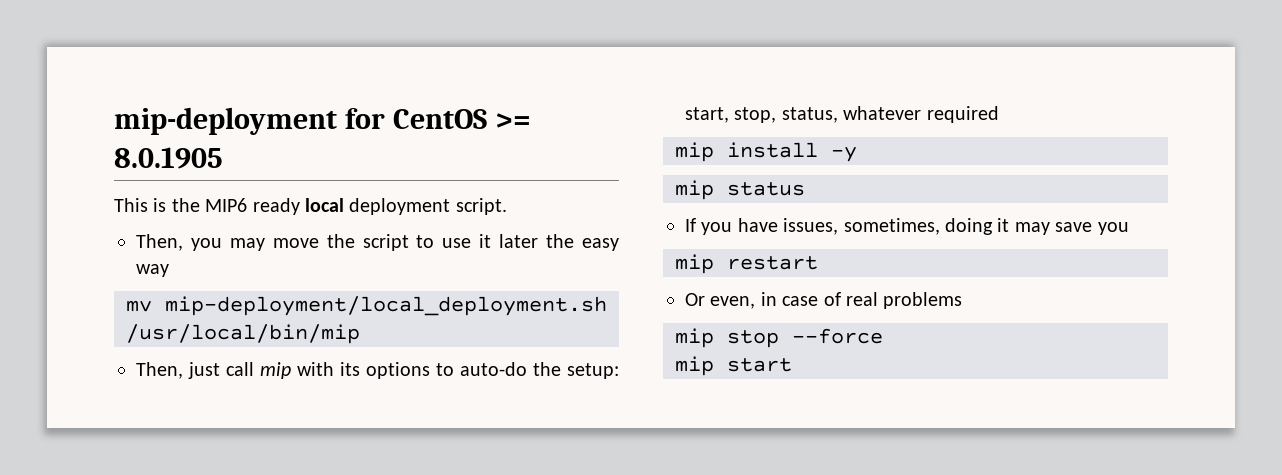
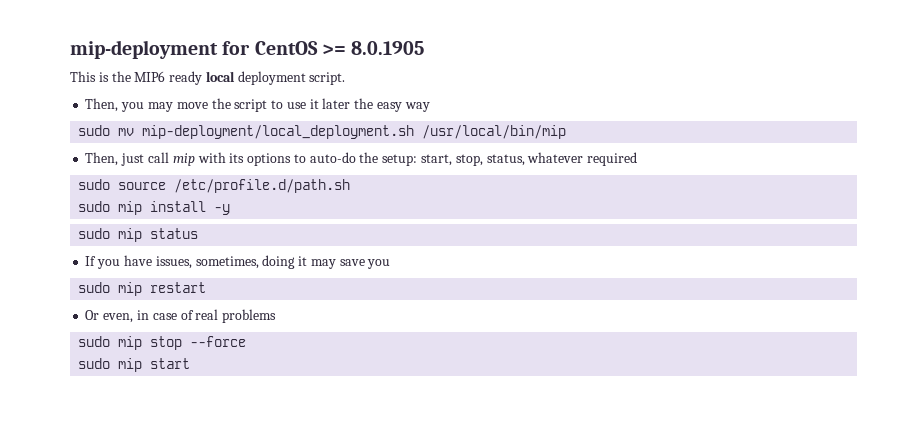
- mv mip-deployment/local_deployment.sh /usr/local/bin/mip
+ sudo mv mip-deployment/local_deployment.sh /usr/local/bin/mip
- mip install -y
+ sudo source /etc/profile.d/path.sh
+ sudo mip install -y
- mip status
+ sudo mip status
- mip restart
+ sudo mip restart
- mip stop --force
+ sudo mip stop --force
- mip start
+ sudo mip start

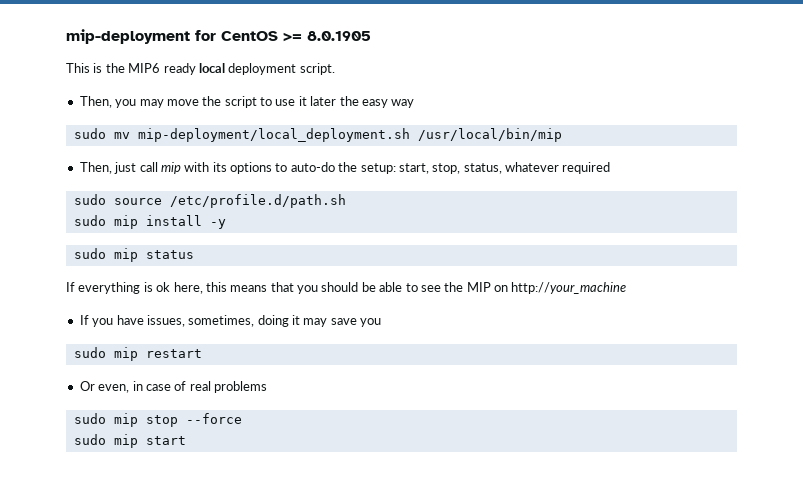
+ If everything is ok here, this means that you should be able to see the MIP on http://your_machine

